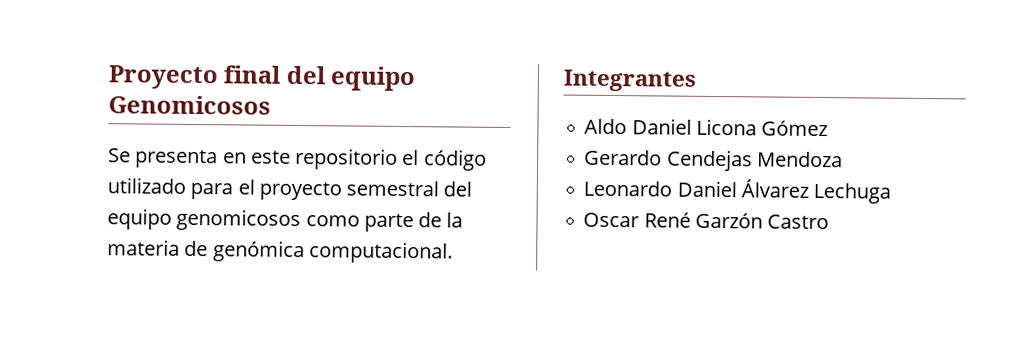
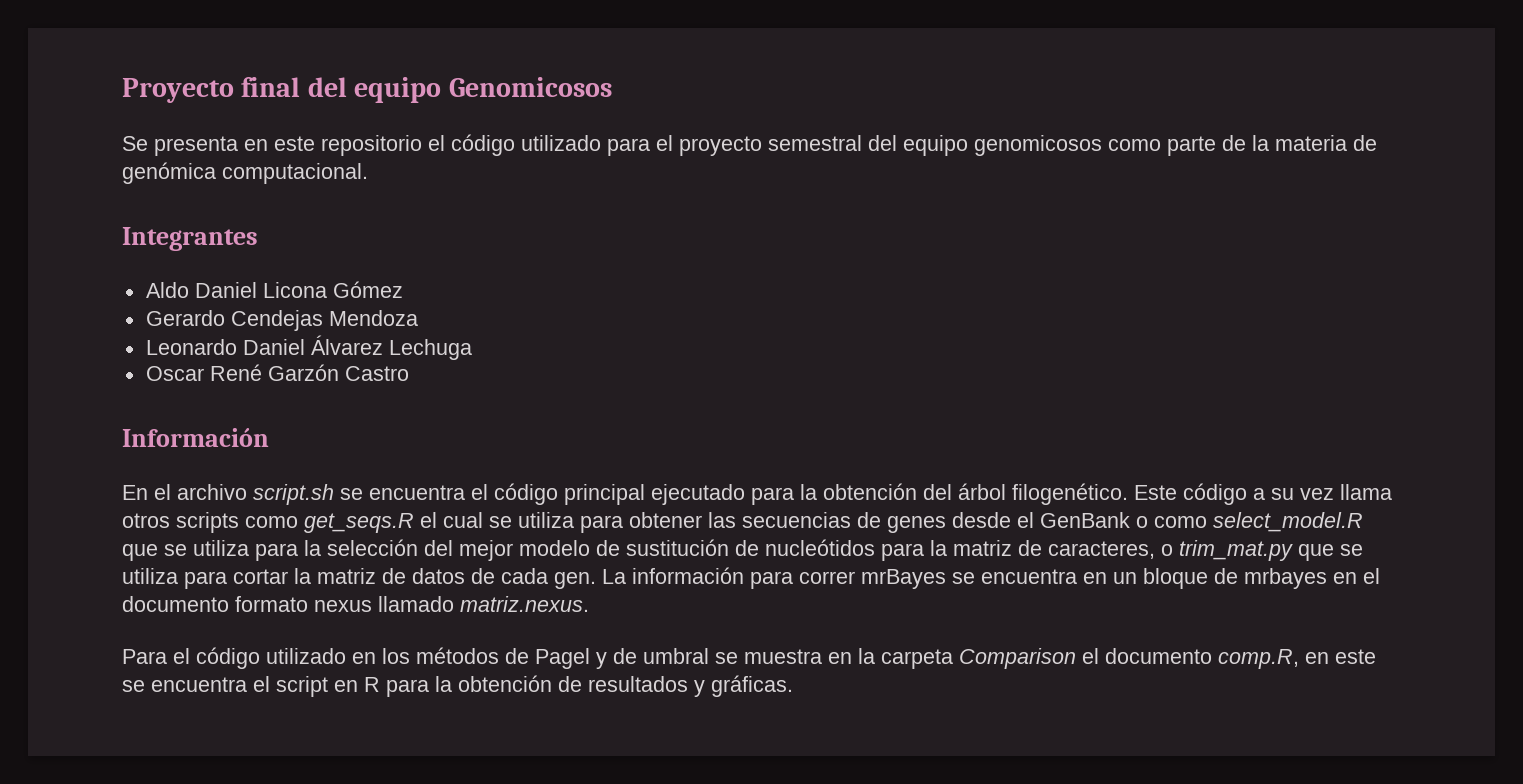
+ Información
+ En el archivo script.sh se encuentra el código principal ejecutado para la obtención del árbol filogenético. Este código a su vez llama otros scripts como get_seqs.R el cual se utiliza para obtener las secuencias de genes desde el GenBank o como select_model.R que se utiliza para la selección del mejor modelo de sustitución de nucleótidos para la matriz de caracteres, o trim_mat.py que se utiliza para cortar la matriz de datos de cada gen. La información para correr mrBayes se encuentra en un bloque de mrbayes en el documento formato nexus llamado matriz.nexus.
+ Para el código utilizado en los métodos de Pagel y de umbral se muestra en la carpeta Comparison el documento comp.R, en este se encuentra el script en R para la obtención de resultados y gráficas.

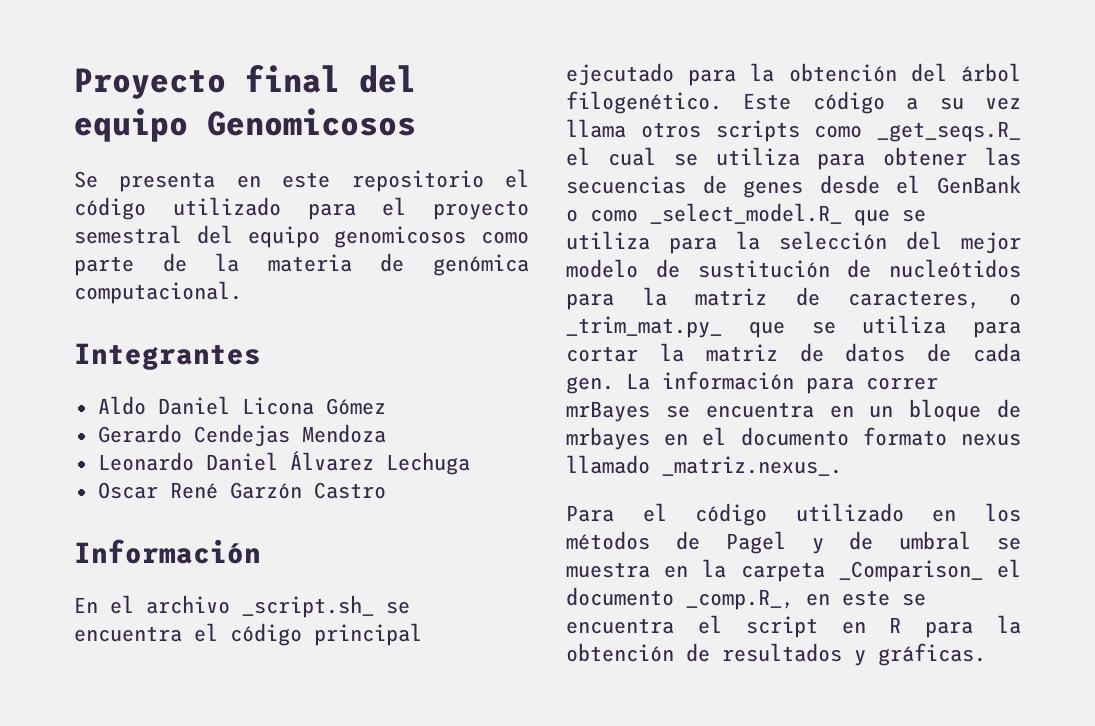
- En el archivo script.sh se encuentra el código principal ejecutado para la obtención del árbol filogenético.
+ En el archivo _script.sh_ se encuentra el código principal ejecutado para la obtención del árbol filogenético.
- Este código a su vez llama otros scripts como get_seqs.R el cual se utiliza para obtener las secuencias de genes desde el GenBank o como select_model.R que se utiliza para la selección del mejor modelo de sustitución de nucleótidos para la matriz de caracteres, o trim_mat.py que se utiliza para cortar la matriz de datos de cada gen.
+ Este código a su vez llama otros scripts como _get_seqs.R_ el cual se utiliza para obtener las secuencias de genes desde el GenBank o como _select_model.R_ que se utiliza para la selección del mejor modelo de sustitución de nucleótidos para la matriz de caracteres, o _trim_mat.py_ que se utiliza para cortar la matriz de datos de cada gen.
- La información para correr mrBayes se encuentra en un bloque de mrbayes en el documento formato nexus llamado matriz.nexus.
+ La información para correr mrBayes se encuentra en un bloque de mrbayes en el documento formato nexus llamado _matriz.nexus_.
- Para el código utilizado en los métodos de Pagel y de umbral se muestra en la carpeta Comparison el documento comp.R, en este se encuentra el script en R para la obtención de resultados y gráficas.
+ Para el código utilizado en los métodos de Pagel y de umbral se muestra en la carpeta _Comparison_ el documento _comp.R_, en este se encuentra el script en R para la obtención de resultados y gráficas.

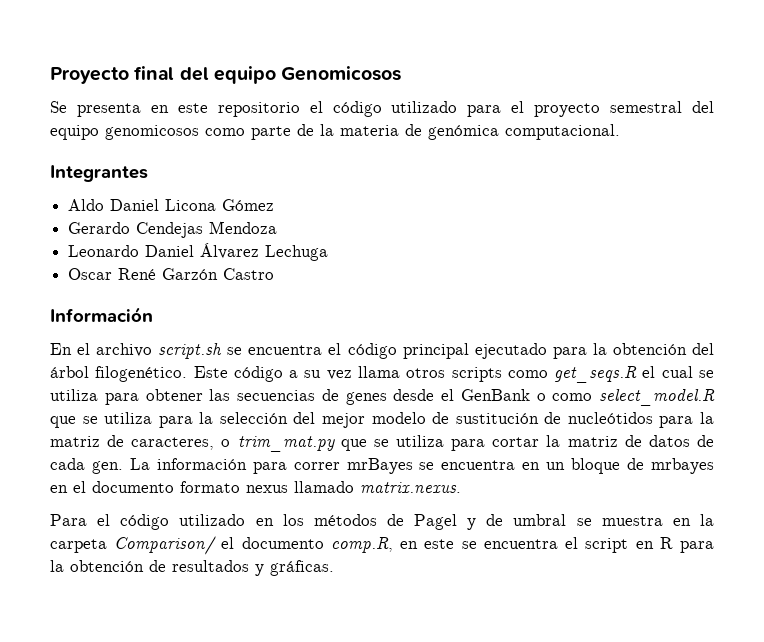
- En el archivo _script.sh_ se encuentra el código principal ejecutado para la obtención del árbol filogenético.
+ En el archivo script.sh se encuentra el código principal ejecutado para la obtención del árbol filogenético.
- Este código a su vez llama otros scripts como _get_seqs.R_ el cual se utiliza para obtener las secuencias de genes desde el GenBank o como _select_model.R_ que se utiliza para la selección del mejor modelo de sustitución de nucleótidos para la matriz de caracteres, o _trim_mat.py_ que se utiliza para cortar la matriz de datos de cada gen.
+ Este código a su vez llama otros scripts como get_seqs.R el cual se utiliza para obtener las secuencias de genes desde el GenBank o como select_model.R que se utiliza para la selección del mejor modelo de sustitución de nucleótidos para la matriz de caracteres, o trim_mat.py que se utiliza para cortar la matriz de datos de cada gen.
- La información para correr mrBayes se encuentra en un bloque de mrbayes en el documento formato nexus llamado _matriz.nexus_.
+ La información para correr mrBayes se encuentra en un bloque de mrbayes en el documento formato nexus llamado matrix.nexus.
- Para el código utilizado en los métodos de Pagel y de umbral se muestra en la carpeta _Comparison_ el documento _comp.R_, en este se encuentra el script en R para la obtención de resultados y gráficas.
+ Para el código utilizado en los métodos de Pagel y de umbral se muestra en la carpeta Comparison/ el documento comp.R, en este se encuentra el script en R para la obtención de resultados y gráficas.

